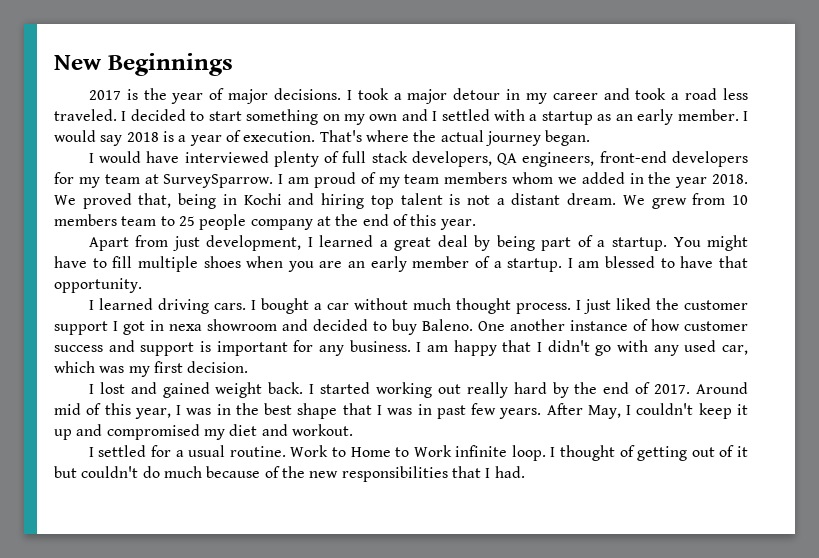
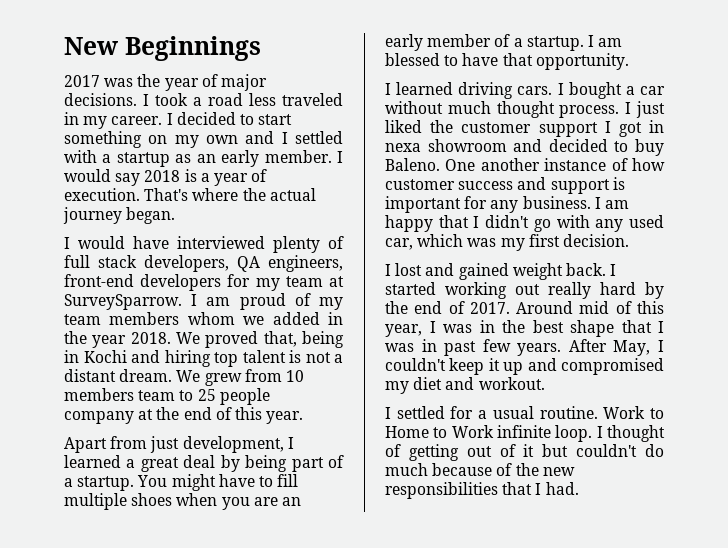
- 2017 is the year of major decisions.
+ 2017 was the year of major decisions.
- I took a major detour in my career and took a road less traveled.
+ I took a road less traveled in my career.

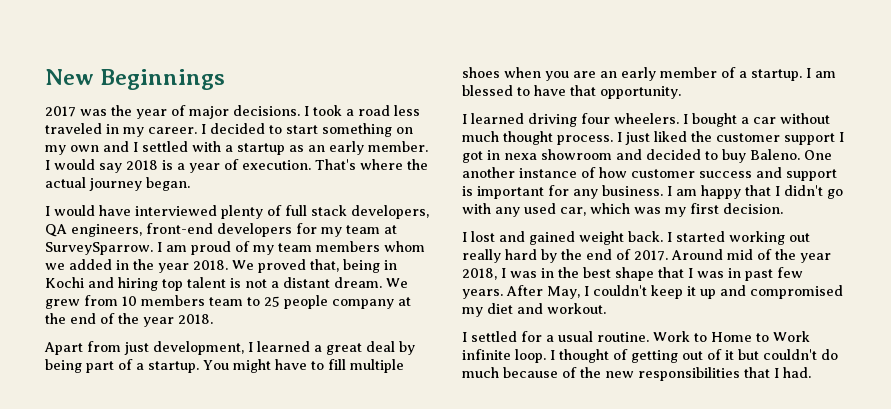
- We grew from 10 members team to 25 people company at the end of this year.
+ We grew from 10 members team to 25 people company at the end of the year 2018.
- I learned driving cars.
+ I learned driving four wheelers.
- Around mid of this year, I was in the best shape that I was in past few years.
+ Around mid of the year 2018, I was in the best shape that I was in past few years.

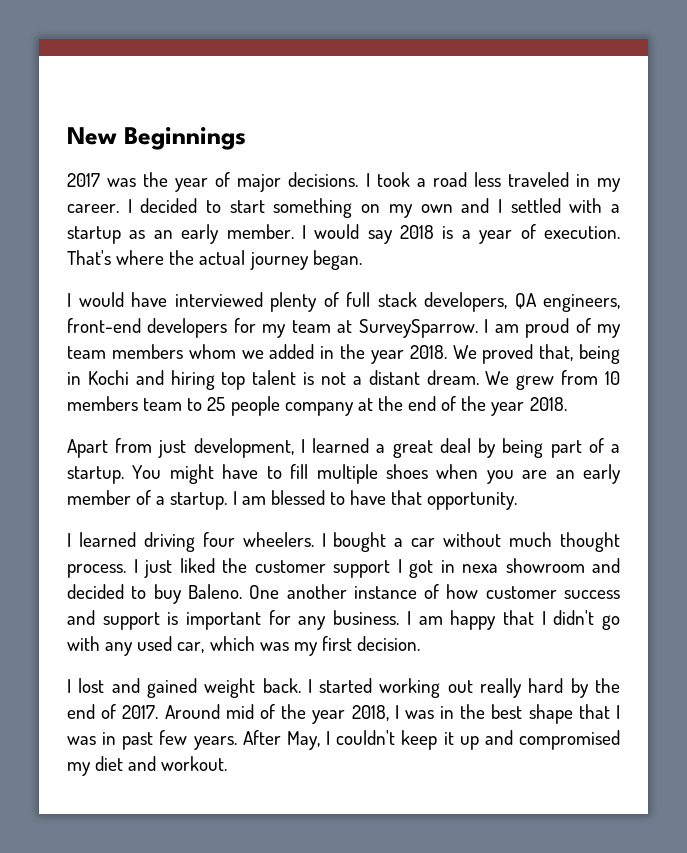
- I settled for a usual routine. Work to Home to Work infinite loop. I thought of getting out of it but couldn't do much because of the new responsibilities that I had.

